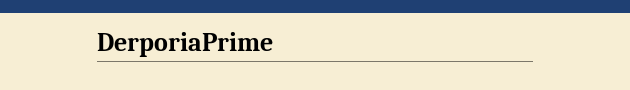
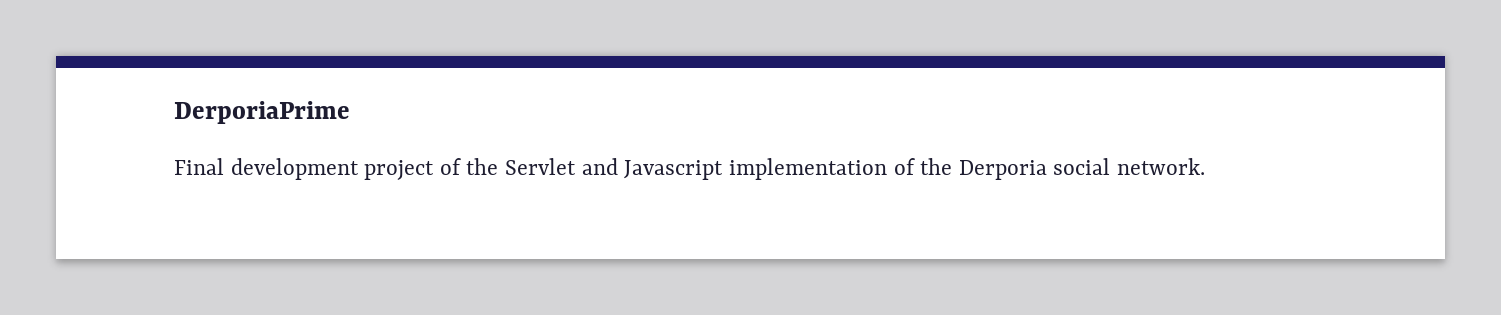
+ Final development project of the Servlet and Javascript implementation of the Derporia social network.

